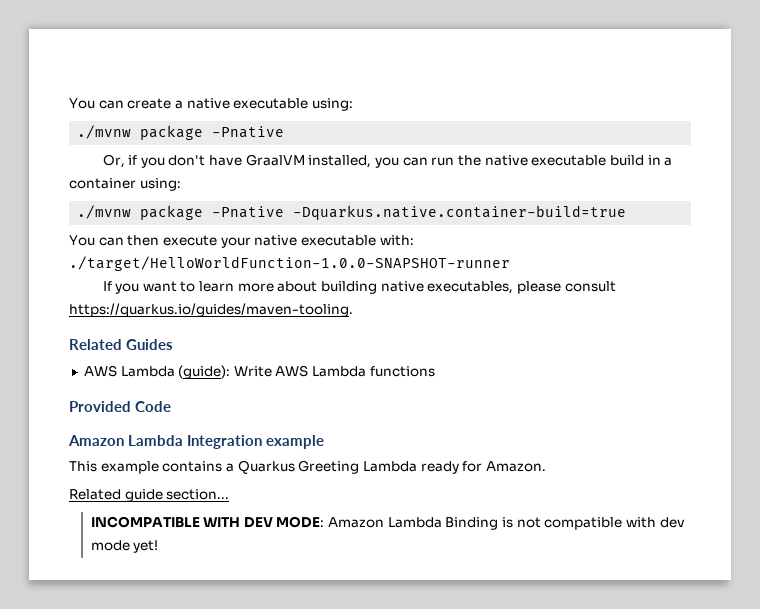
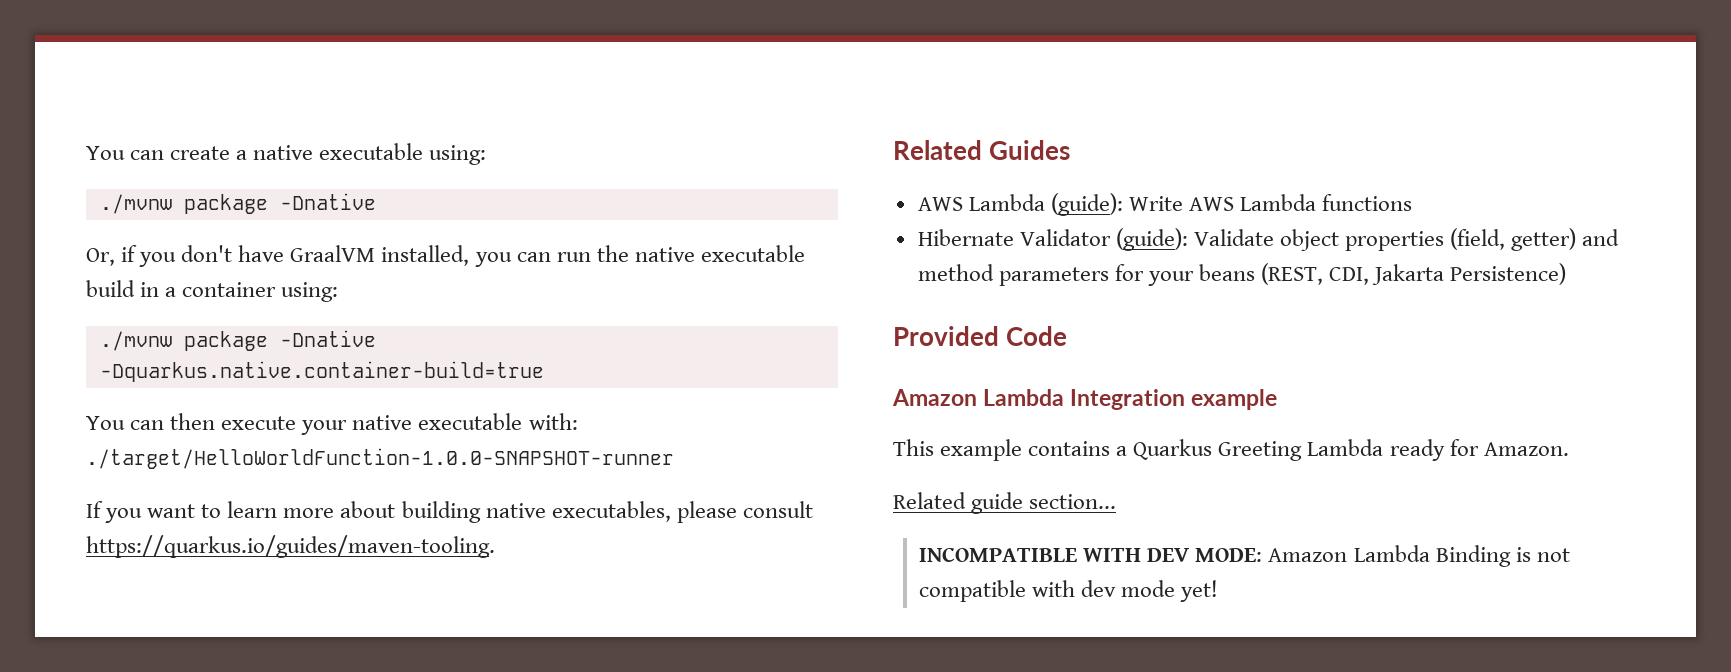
  You can create a native executable using:
- ./mvnw package -Pnative
+ ./mvnw package -Dnative
- ./mvnw package -Pnative -Dquarkus.native.container-build=true
+ ./mvnw package -Dnative -Dquarkus.native.container-build=true
+ Hibernate Validator (guide): Validate object properties (field, getter) and method parameters for your beans (REST, CDI, Jakarta Persistence)

